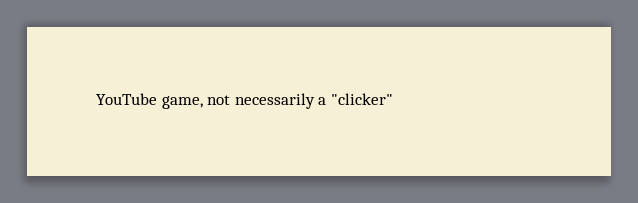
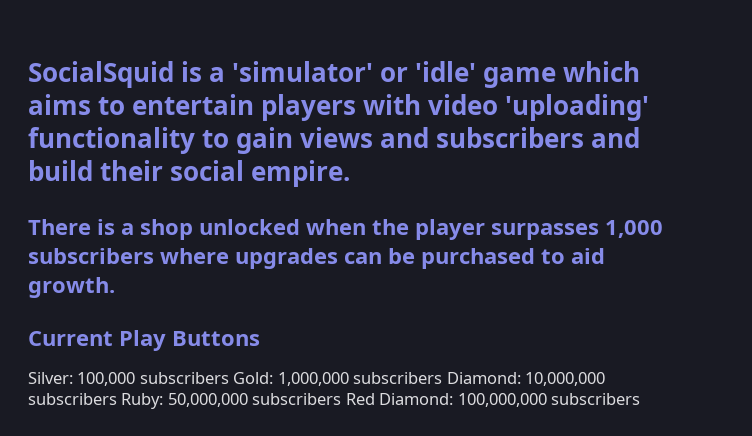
- YouTube game, not necessarily a "clicker"
+ SocialSquid is a 'simulator' or 'idle' game which aims to entertain players with video 'uploading' functionality to gain views and subscribers and build their social empire.
+ There is a shop unlocked when the player surpasses 1,000 subscribers where upgrades can be purchased to aid growth.
+ Current Play Buttons
+ Silver: 100,000 subscribers Gold: 1,000,000 subscribers Diamond: 10,000,000 subscribers Ruby: 50,000,000 subscribers Red Diamond: 100,000,000 subscribers

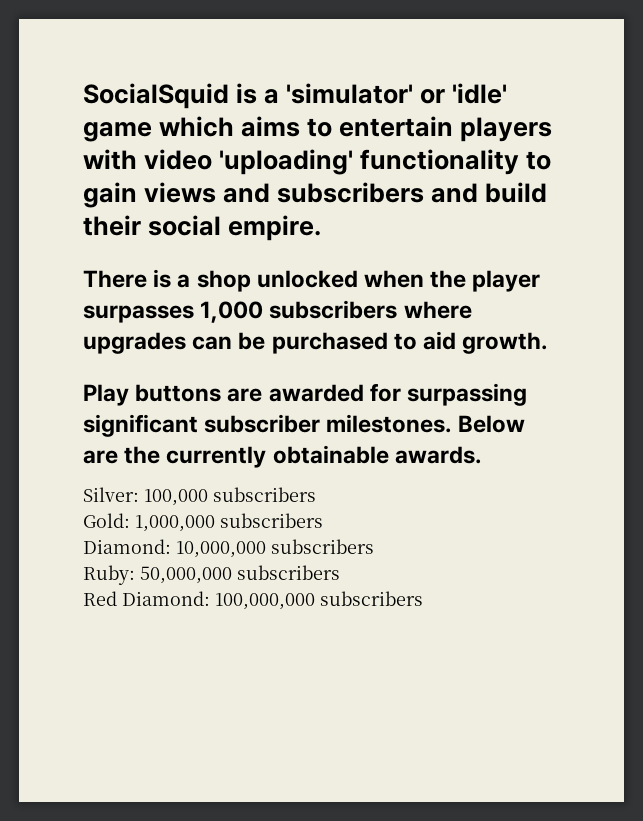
- Current Play Buttons
+ Play buttons are awarded for surpassing significant subscriber milestones. Below are the currently obtainable awards.
- Silver: 100,000 subscribers Gold: 1,000,000 subscribers Diamond: 10,000,000 subscribers Ruby: 50,000,000 subscribers Red Diamond: 100,000,000 subscribers
+ Silver: 100,000 subscribers
+ Gold: 1,000,000 subscribers
+ Diamond: 10,000,000 subscribers
+ Ruby: 50,000,000 subscribers
+ Red Diamond: 100,000,000 subscribers

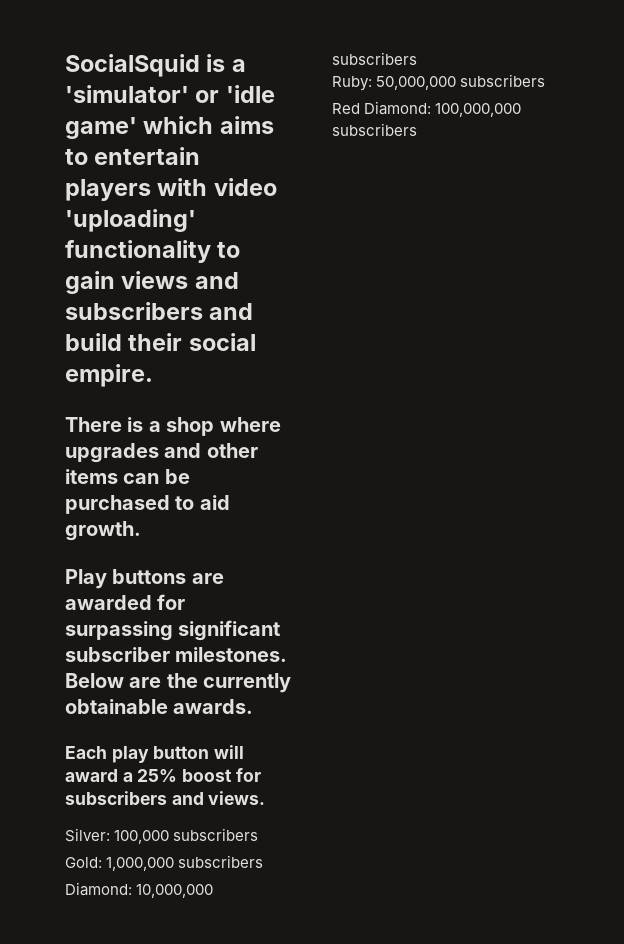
- SocialSquid is a 'simulator' or 'idle' game which aims to entertain players with video 'uploading' functionality to gain views and subscribers and build their social empire.
+ SocialSquid is a 'simulator' or 'idle game' which aims to entertain players with video 'uploading' functionality to gain views and subscribers and build their social empire.
- There is a shop unlocked when the player surpasses 1,000 subscribers where upgrades can be purchased to aid growth.
+ There is a shop where upgrades and other items can be purchased to aid growth.
+ Each play button will award a 25% boost for subscribers and views.

